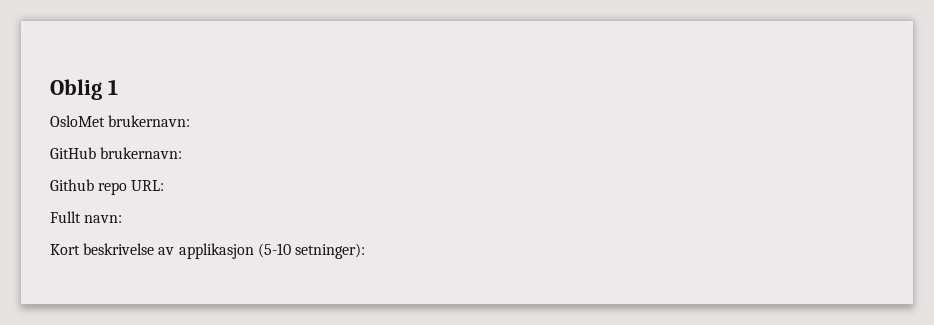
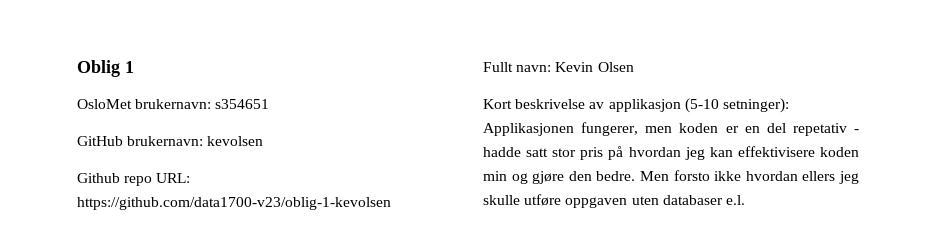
- OsloMet brukernavn:
+ OsloMet brukernavn: s354651
- GitHub brukernavn:
+ GitHub brukernavn: kevolsen
- Github repo URL:
+ Github repo URL: https://github.com/data1700-v23/oblig-1-kevolsen
- Fullt navn:
+ Fullt navn: Kevin Olsen
- Kort beskrivelse av applikasjon (5-10 setninger):
+ Kort beskrivelse av applikasjon (5-10 setninger): Applikasjonen fungerer, men koden er en del repetativ - hadde satt stor pris på hvordan jeg kan effektivisere koden min og gjøre den bedre. Men forsto ikke hvordan ellers jeg skulle utføre oppgaven uten databaser e.l.

